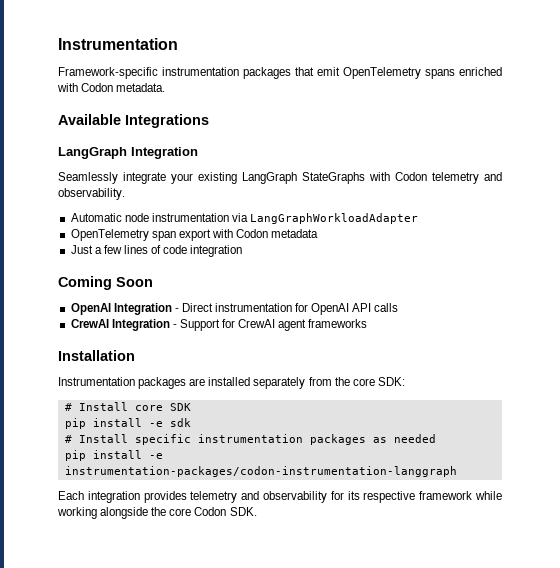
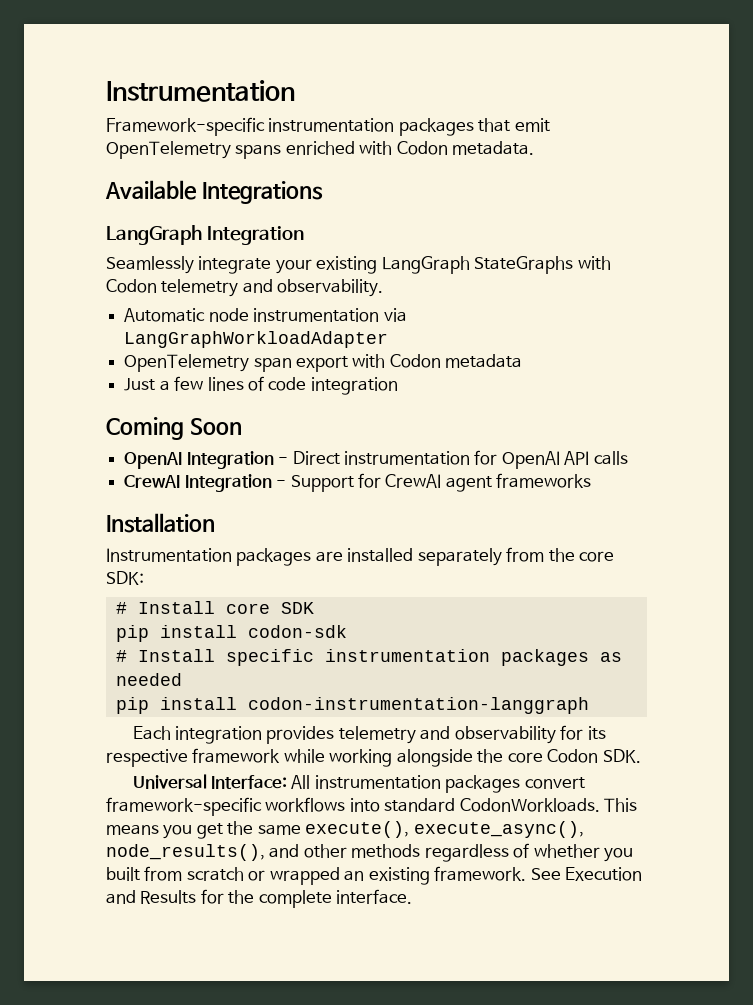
- pip install -e sdk
+ pip install codon-sdk
- pip install -e instrumentation-packages/codon-instrumentation-langgraph
+ pip install codon-instrumentation-langgraph
+ Universal Interface: All instrumentation packages convert framework-specific workflows into standard CodonWorkloads. This means you get the same execute(), execute_async(), node_results(), and other methods regardless of whether you built from scratch or wrapped an existing framework. See Execution and Results for the complete interface.

